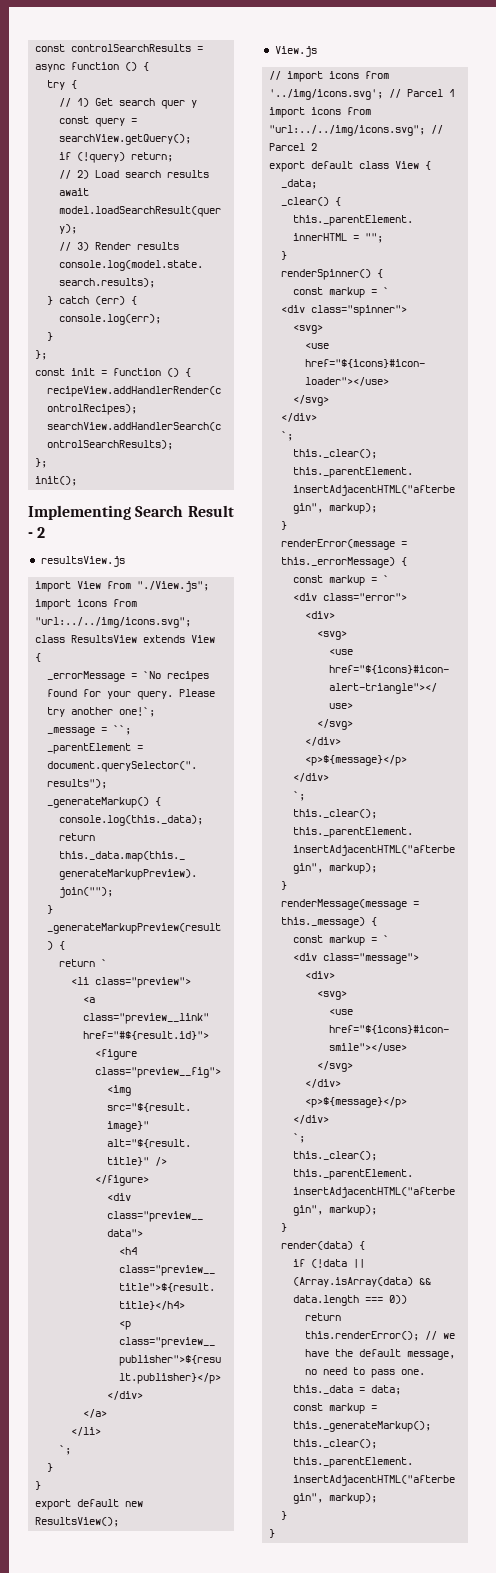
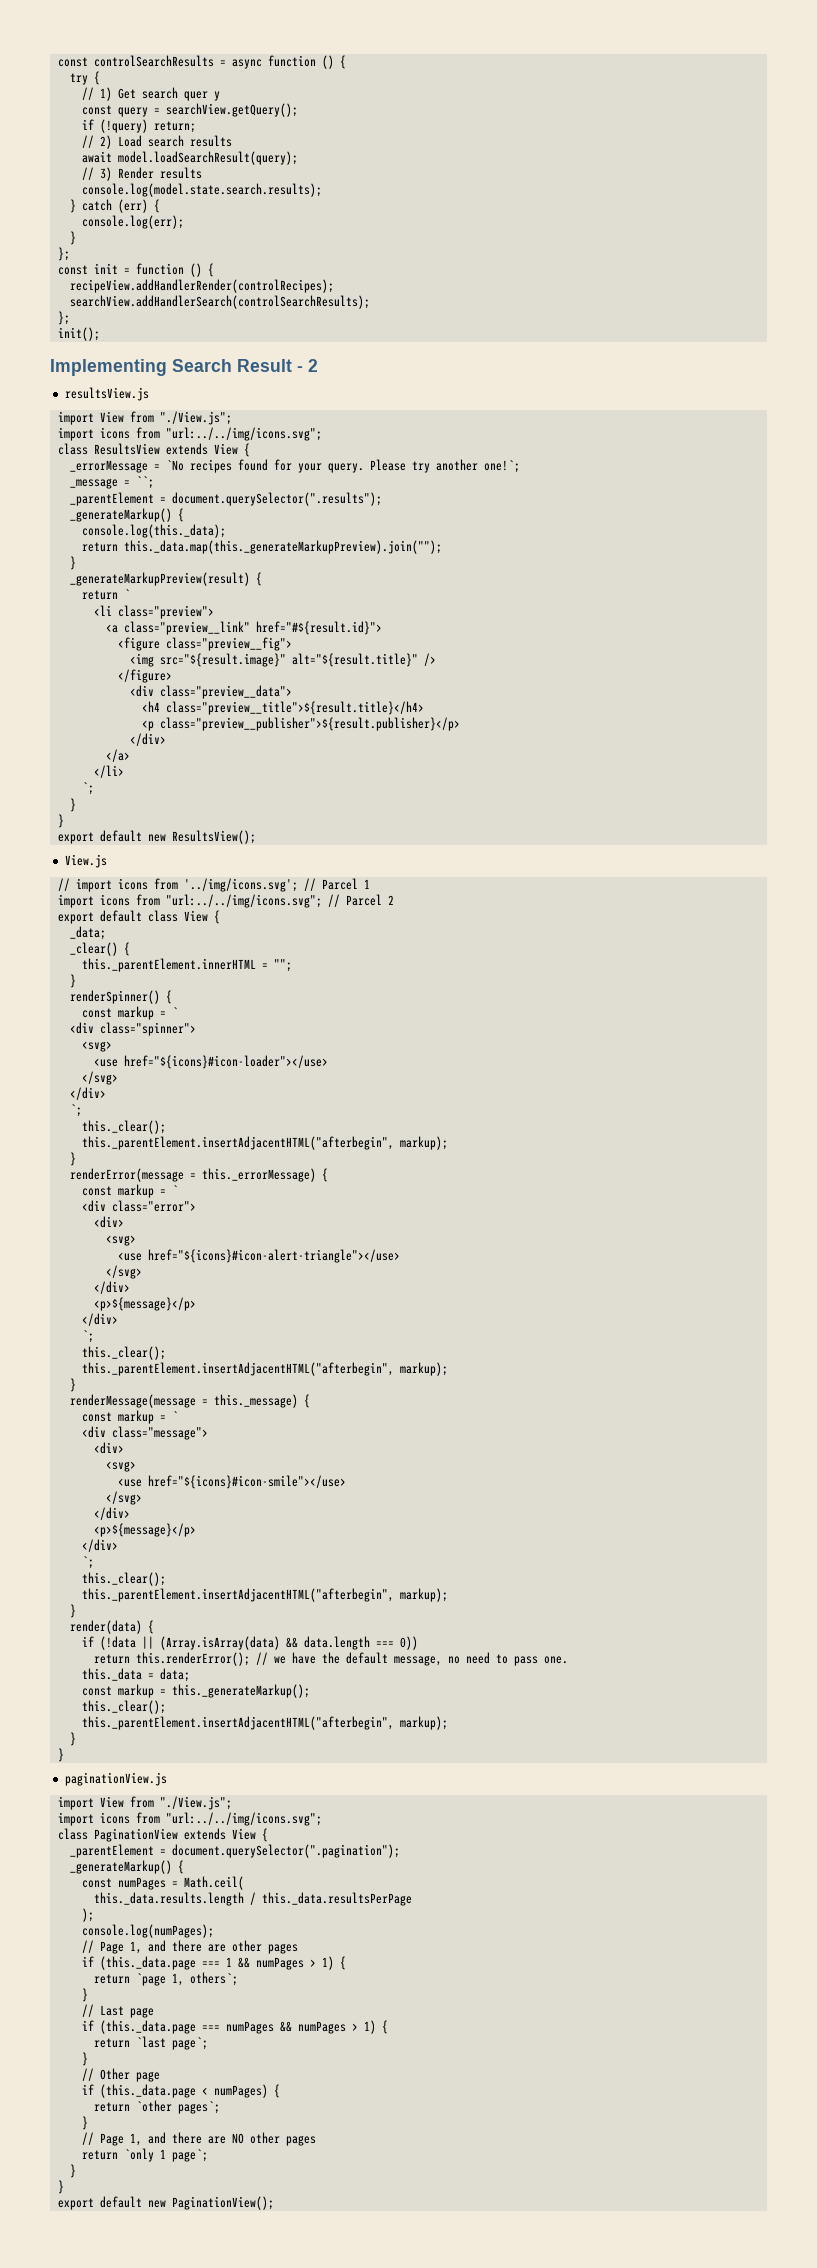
+ paginationView.js
+ import View from "./View.js";
+ import icons from "url:../../img/icons.svg";
+ class PaginationView extends View {
+ _parentElement = document.querySelector(".pagination");
+ _generateMarkup() {
+ const numPages = Math.ceil(
+ this._data.results.length / this._data.resultsPerPage
+ );
+ console.log(numPages);
+ // Page 1, and there are other pages
+ if (this._data.page === 1 && numPages > 1) {
+ return `page 1, others`;
+ }
+ // Last page
+ if (this._data.page === numPages && numPages > 1) {
+ return `last page`;
+ }
+ // Other page
+ if (this._data.page < numPages) {
+ return `other pages`;
+ }
+ // Page 1, and there are NO other pages
+ return `only 1 page`;
+ }
+ }
+ export default new PaginationView();

